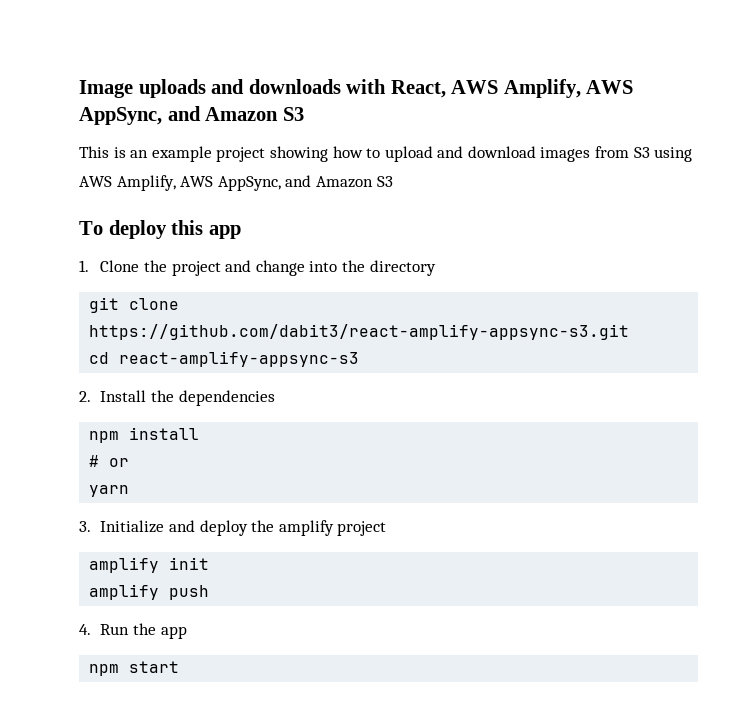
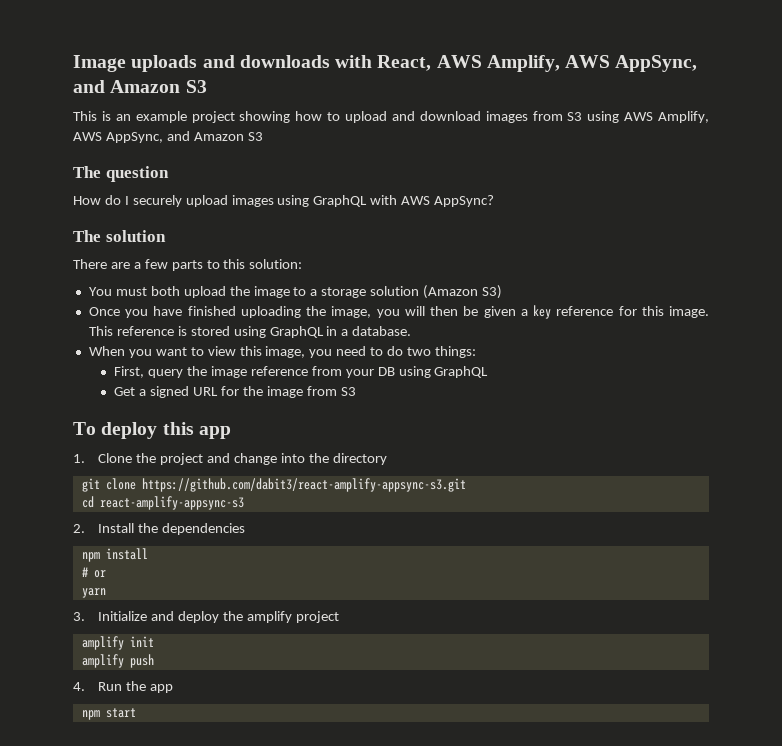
+ The question
+ How do I securely upload images using GraphQL with AWS AppSync?
+ The solution
+ There are a few parts to this solution:
+ You must both upload the image to a storage solution (Amazon S3)
+ Once you have finished uploading the image, you will then be given a key reference for this image. This reference is stored using GraphQL in a database.
+ When you want to view this image, you need to do two things:
+ First, query the image reference from your DB using GraphQL
+ Get a signed URL for the image from S3

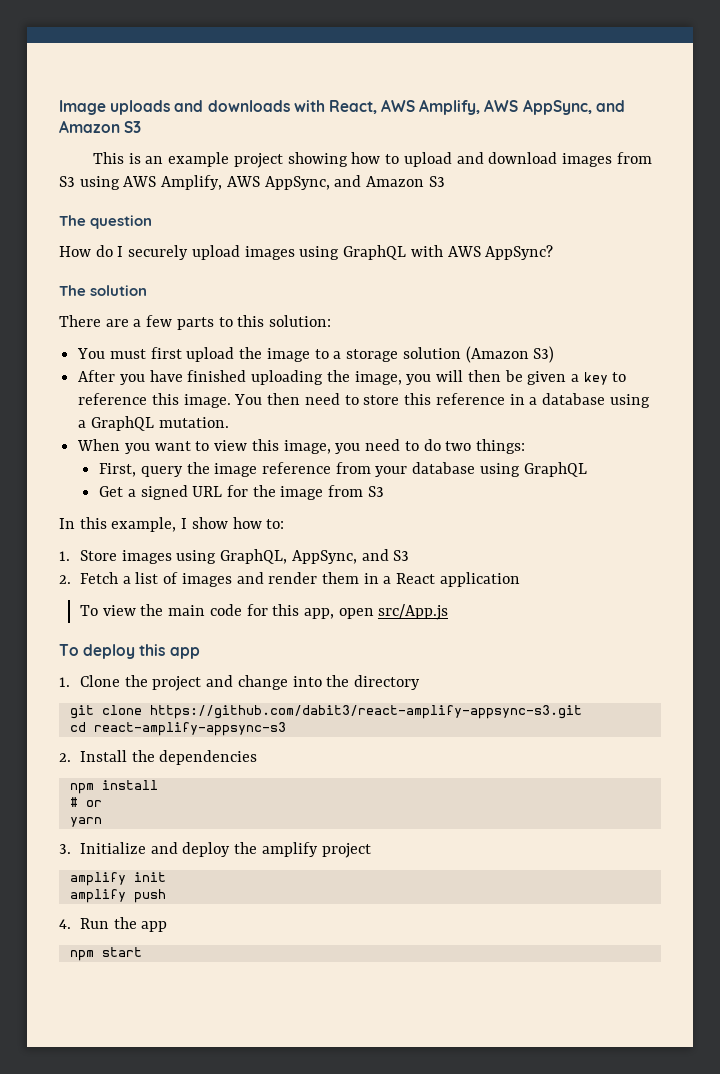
- You must both upload the image to a storage solution (Amazon S3)
+ You must first upload the image to a storage solution (Amazon S3)
- Once you have finished uploading the image, you will then be given a key reference for this image. This reference is stored using GraphQL in a database.
+ After you have finished uploading the image, you will then be given a key to reference this image. You then need to store this reference in a database using a GraphQL mutation.
- First, query the image reference from your DB using GraphQL
+ First, query the image reference from your database using GraphQL
+ In this example, I show how to:
+ 1. Store images using GraphQL, AppSync, and S3
+ 2. Fetch a list of images and render them in a React application
+ To view the main code for this app, open src/App.js

